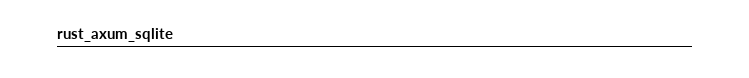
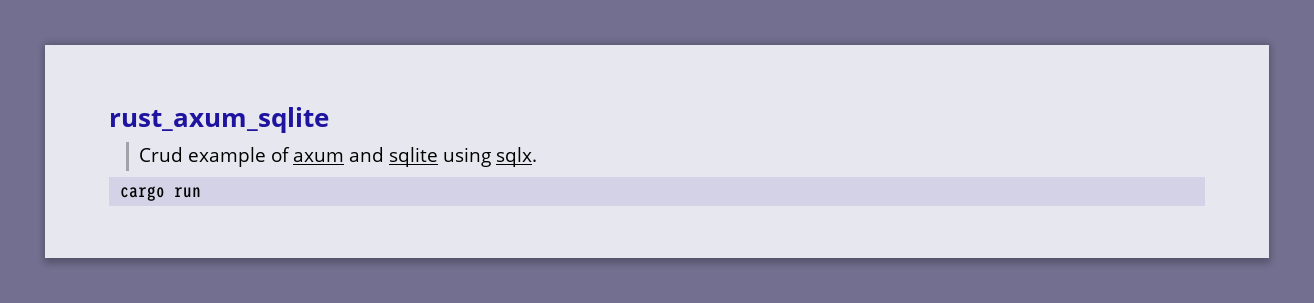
+ Crud example of axum and sqlite using sqlx.
+ cargo run

